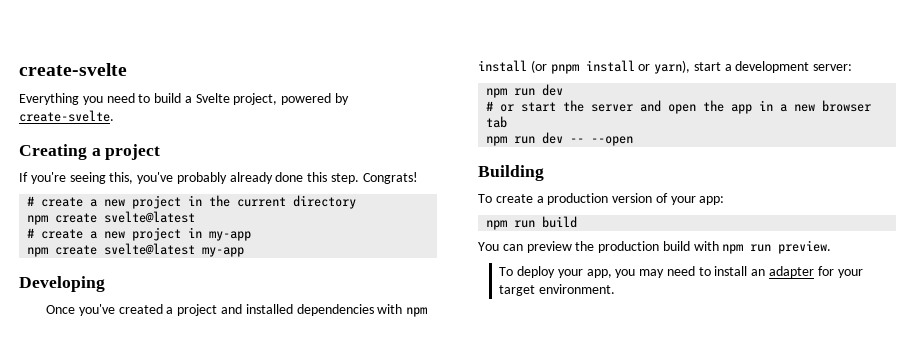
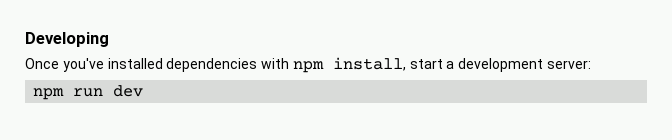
- create-svelte
- Everything you need to build a Svelte project, powered by create-svelte.
- Creating a project
- If you're seeing this, you've probably already done this step. Congrats!
- # create a new project in the current directory
- npm create svelte@latest
- # create a new project in my-app
- npm create svelte@latest my-app
  Developing
- Once you've created a project and installed dependencies with npm install (or pnpm install or yarn), start a development server:
+ Once you've installed dependencies with npm install, start a development server:
- # or start the server and open the app in a new browser tab
- npm run dev -- --open
- Building
- To create a production version of your app:
- npm run build
- You can preview the production build with npm run preview.
- To deploy your app, you may need to install an adapter for your target environment.

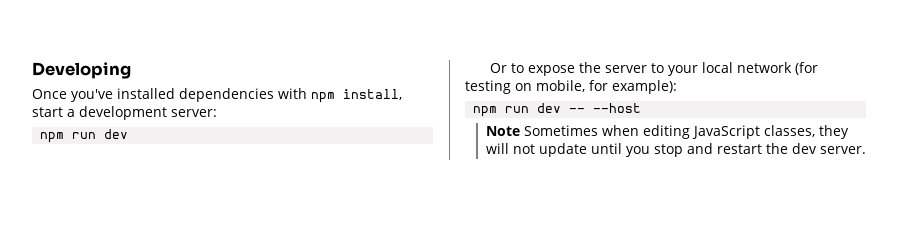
+ Or to expose the server to your local network (for testing on mobile, for example):
+ npm run dev -- --host
+ Note Sometimes when editing JavaScript classes, they will not update until you stop and restart the dev server.

